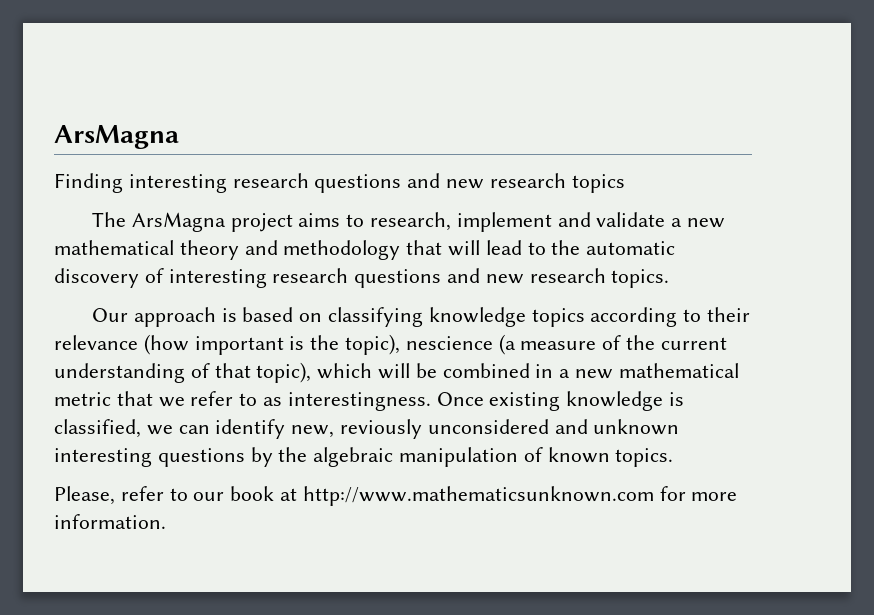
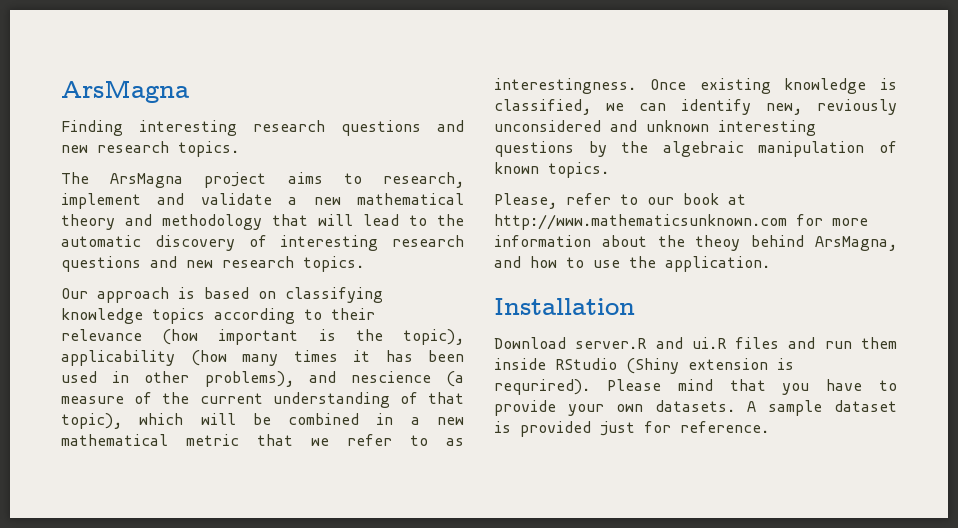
- Finding interesting research questions and new research topics
+ Finding interesting research questions and new research topics.
- Our approach is based on classifying knowledge topics according to their relevance (how important is the topic), nescience (a measure of the current understanding of that topic), which will be combined in a new mathematical metric that we refer to as interestingness.
+ Our approach is based on classifying knowledge topics according to their relevance (how important is the topic), applicability (how many times it has been used in other problems), and nescience (a measure of the current understanding of that topic), which will be combined in a new mathematical metric that we refer to as interestingness.
- Please, refer to our book at http://www.mathematicsunknown.com for more information.
+ Please, refer to our book at http://www.mathematicsunknown.com for more information about the theoy behind ArsMagna, and how to use the application.
+ Installation
+ Download server.R and ui.R files and run them inside RStudio (Shiny extension is requrired). Please mind that you have to provide your own datasets. A sample dataset is provided just for reference.

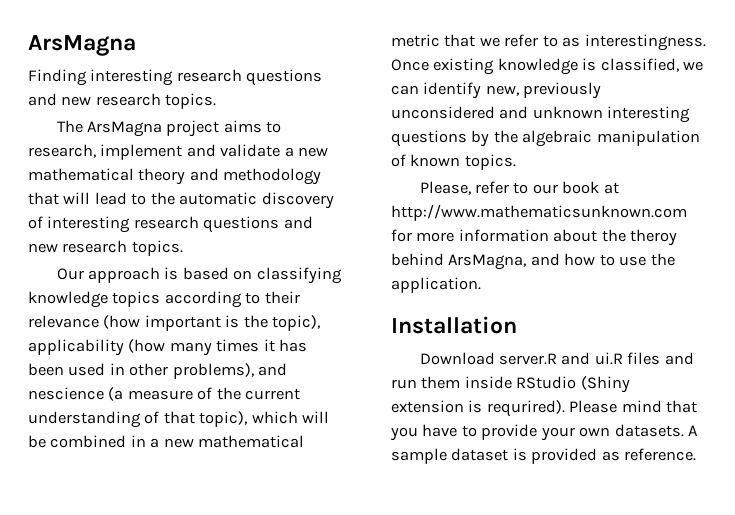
- Once existing knowledge is classified, we can identify new, reviously unconsidered and unknown interesting questions by the algebraic manipulation of known topics.
+ Once existing knowledge is classified, we can identify new, previously unconsidered and unknown interesting questions by the algebraic manipulation of known topics.
- Please, refer to our book at http://www.mathematicsunknown.com for more information about the theoy behind ArsMagna, and how to use the application.
+ Please, refer to our book at http://www.mathematicsunknown.com for more information about the theroy behind ArsMagna, and how to use the application.
- A sample dataset is provided just for reference.
+ A sample dataset is provided as reference.

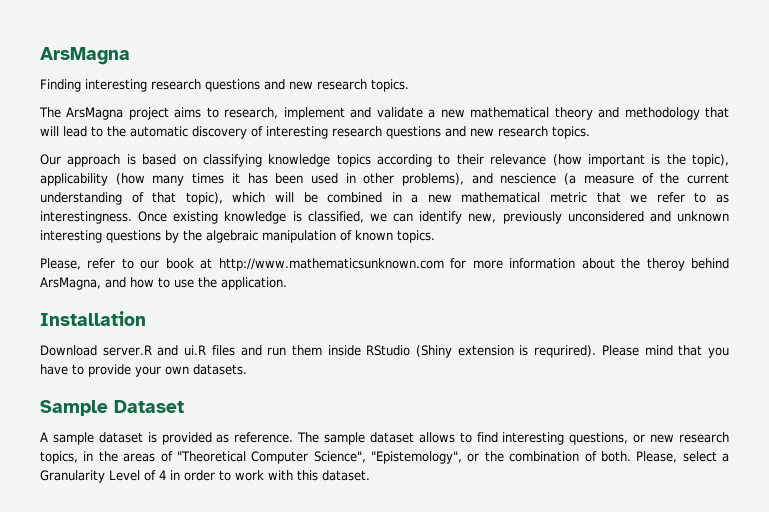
- Please mind that you have to provide your own datasets. A sample dataset is provided as reference.
+ Please mind that you have to provide your own datasets.
+ Sample Dataset
+ A sample dataset is provided as reference.
+ The sample dataset allows to find interesting questions, or new research topics, in the areas of "Theoretical Computer Science", "Epistemology", or the combination of both. Please, select a Granularity Level of 4 in order to work with this dataset.

